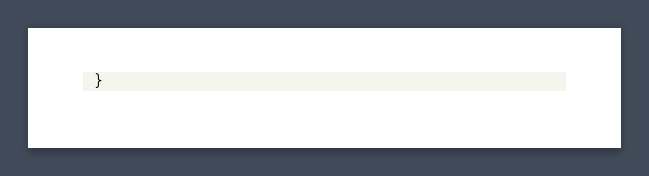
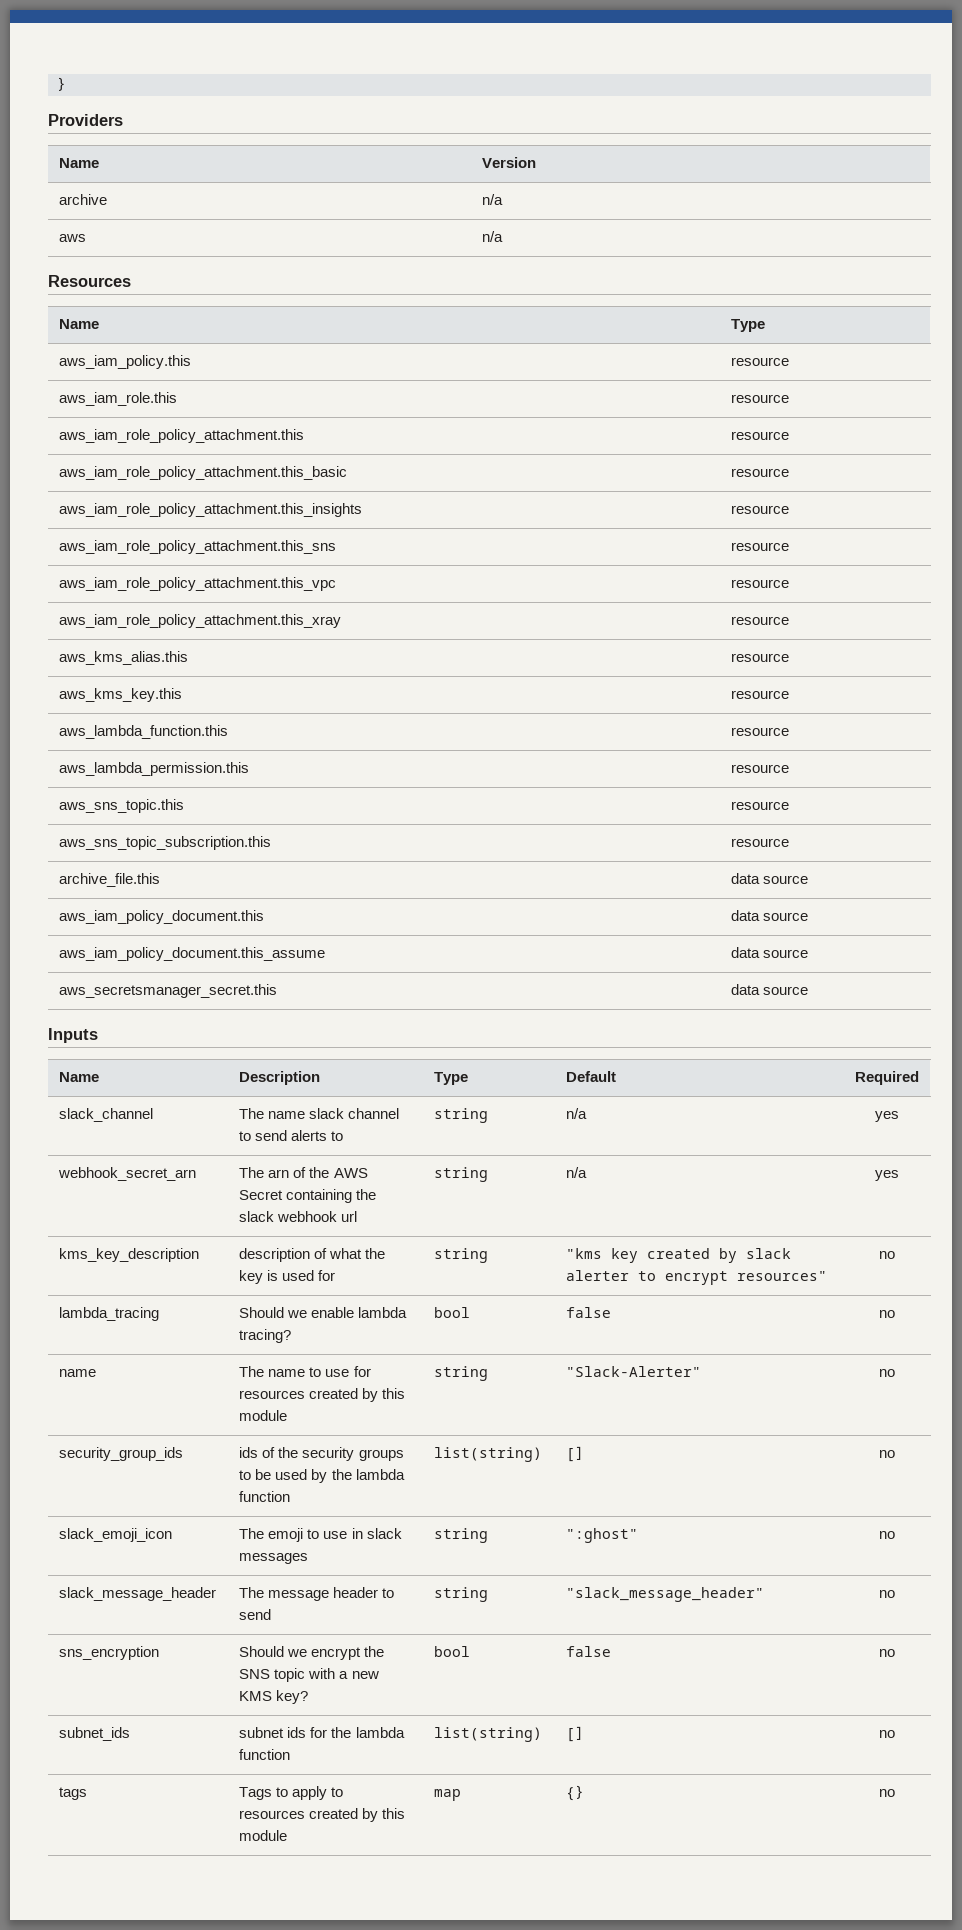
+ Providers
+ Name | Version
+ archive | n/a
+ aws | n/a
+ Resources
+ Name | Type
+ aws_iam_policy.this | resource
+ aws_iam_role.this | resource
+ aws_iam_role_policy_attachment.this | resource
+ aws_iam_role_policy_attachment.this_basic | resource
+ aws_iam_role_policy_attachment.this_insights | resource
+ aws_iam_role_policy_attachment.this_sns | resource
+ aws_iam_role_policy_attachment.this_vpc | resource
+ aws_iam_role_policy_attachment.this_xray | resource
+ aws_kms_alias.this | resource
+ aws_kms_key.this | resource
+ aws_lambda_function.this | resource
+ aws_lambda_permission.this | resource
+ aws_sns_topic.this | resource
+ aws_sns_topic_subscription.this | resource
+ archive_file.this | data source
+ aws_iam_policy_document.this | data source
+ aws_iam_policy_document.this_assume | data source
+ aws_secretsmanager_secret.this | data source
+ Inputs
+ Name | Description | Type | Default | Required
+ slack_channel | The name slack channel to send alerts to | string | n/a | yes
+ webhook_secret_arn | The arn of the AWS Secret containing the slack webhook url | string | n/a | yes
+ kms_key_description | description of what the key is used for | string | "kms key created by slack alerter to encrypt resources" | no
+ lambda_tracing | Should we enable lambda tracing? | bool | false | no
+ name | The name to use for resources created by this module | string | "Slack-Alerter" | no
+ security_group_ids | ids of the security groups to be used by the lambda function | list(string) | [] | no
+ slack_emoji_icon | The emoji to use in slack messages | string | ":ghost" | no
+ slack_message_header | The message header to send | string | "slack_message_header" | no
+ sns_encryption | Should we encrypt the SNS topic with a new KMS key? | bool | false | no
+ subnet_ids | subnet ids for the lambda function | list(string) | [] | no
+ tags | Tags to apply to resources created by this module | map | {} | no

